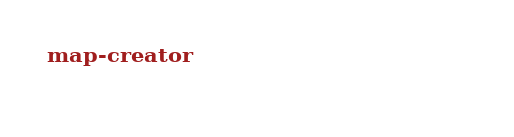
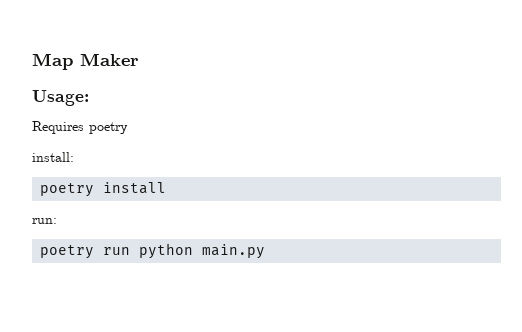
- map-creator
+ Map Maker
+ Usage:
+ Requires poetry
+ install:
+ poetry install
+ run:
+ poetry run python main.py

